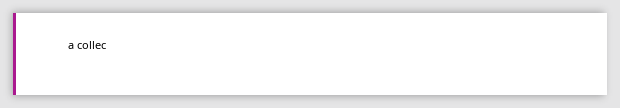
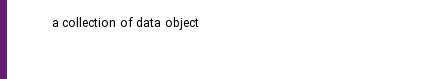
- a collec
+ a collection of data object

